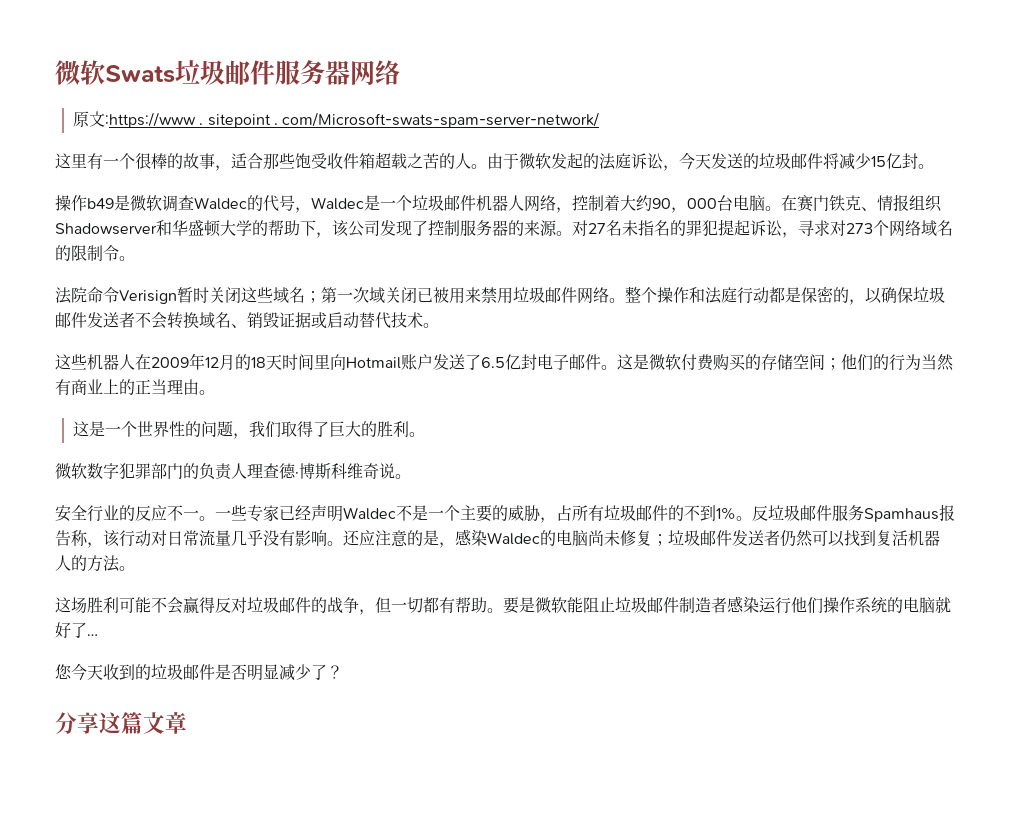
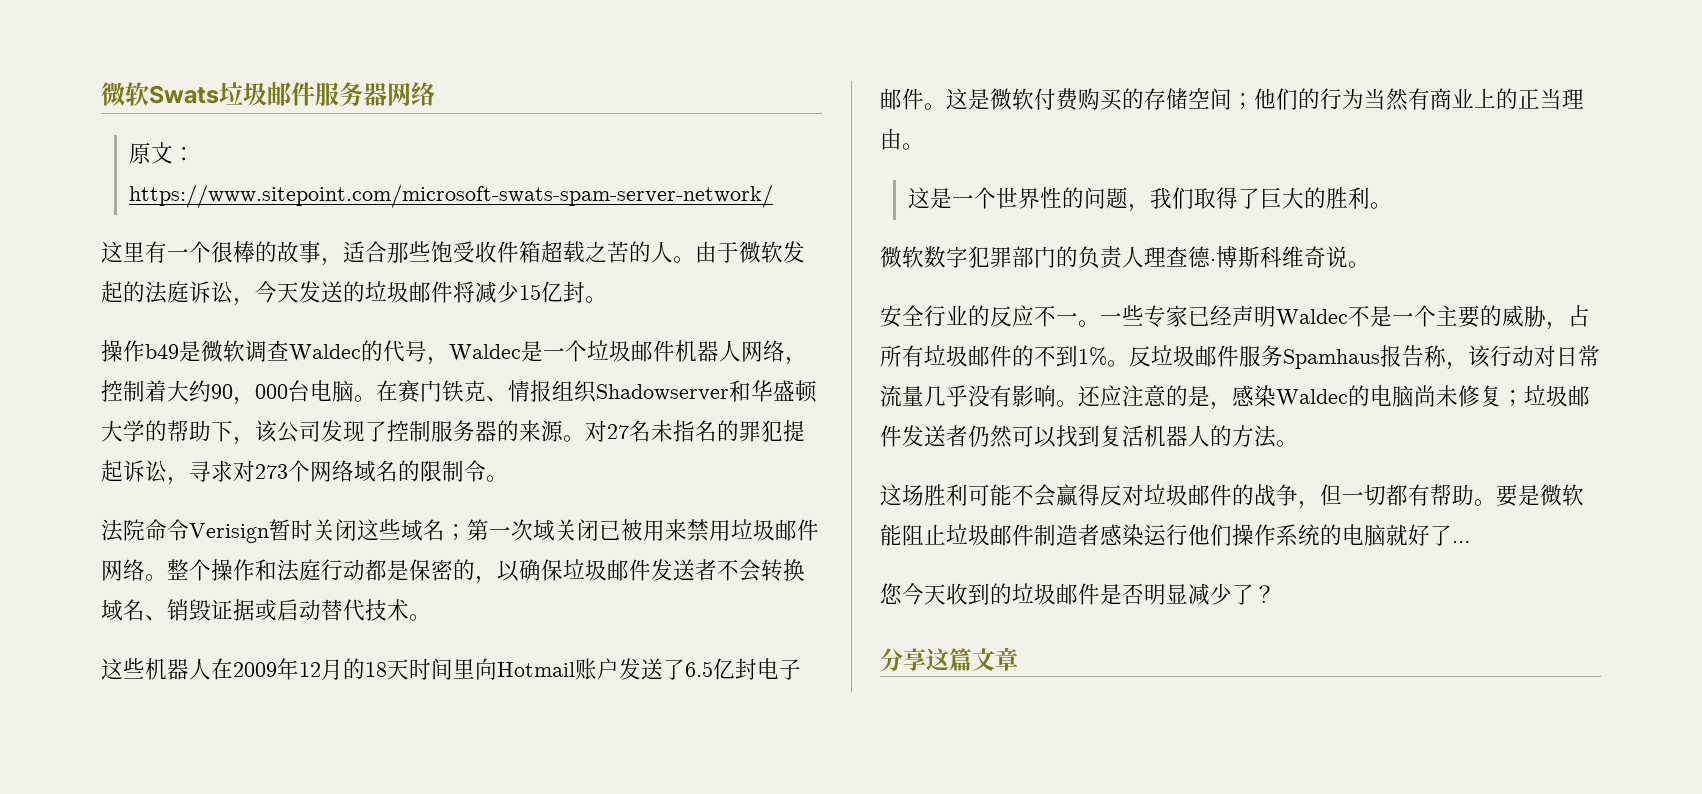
- 原文:https://www . sitepoint . com/Microsoft-swats-spam-server-network/
+ 原文：https://www.sitepoint.com/microsoft-swats-spam-server-network/

